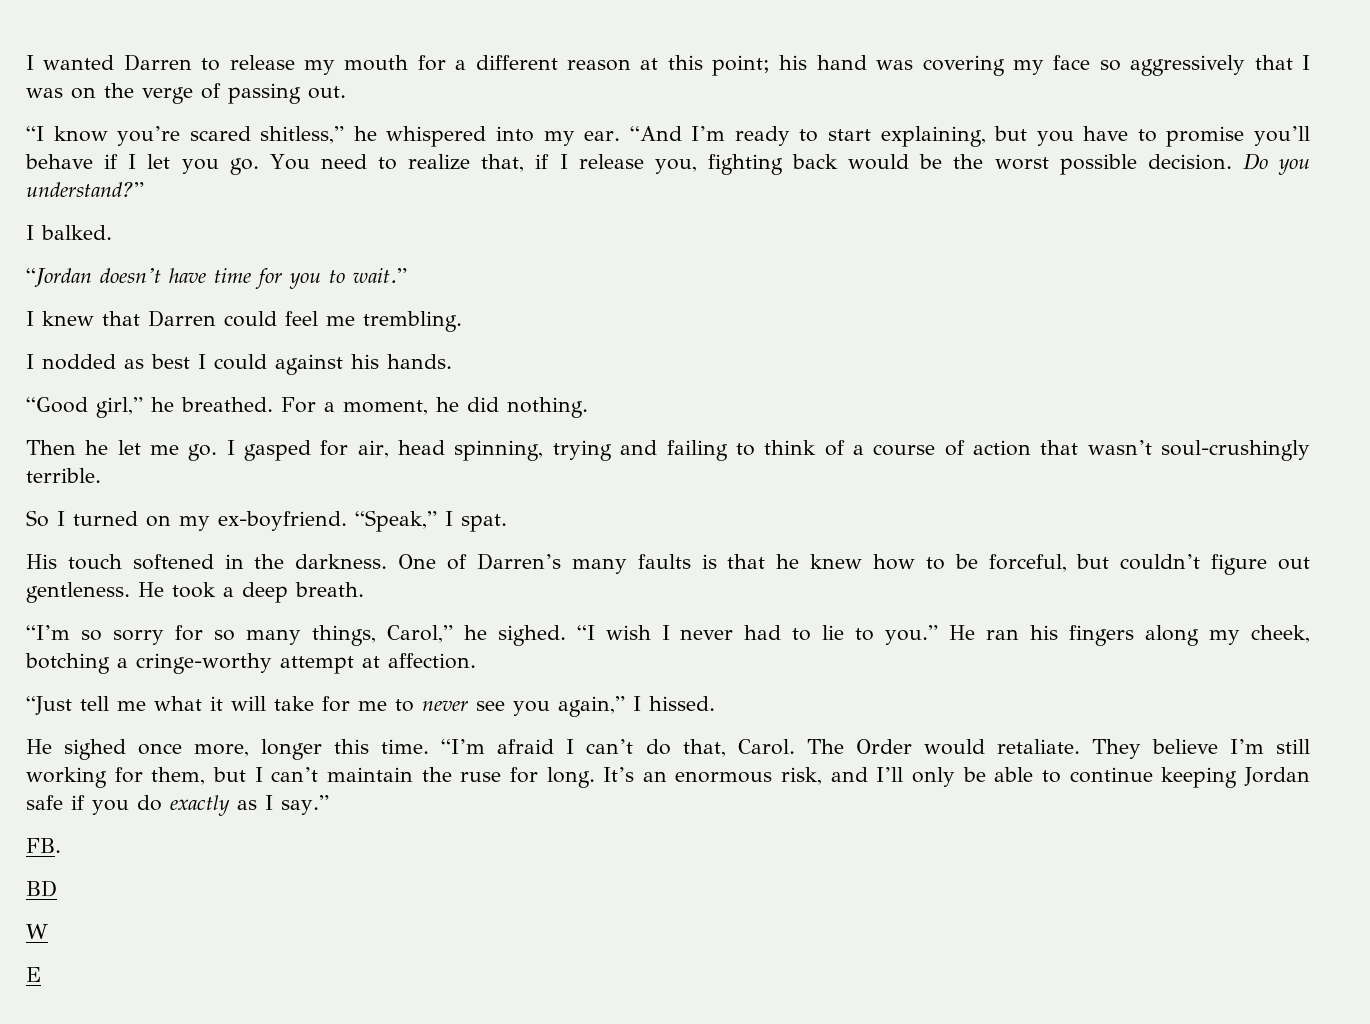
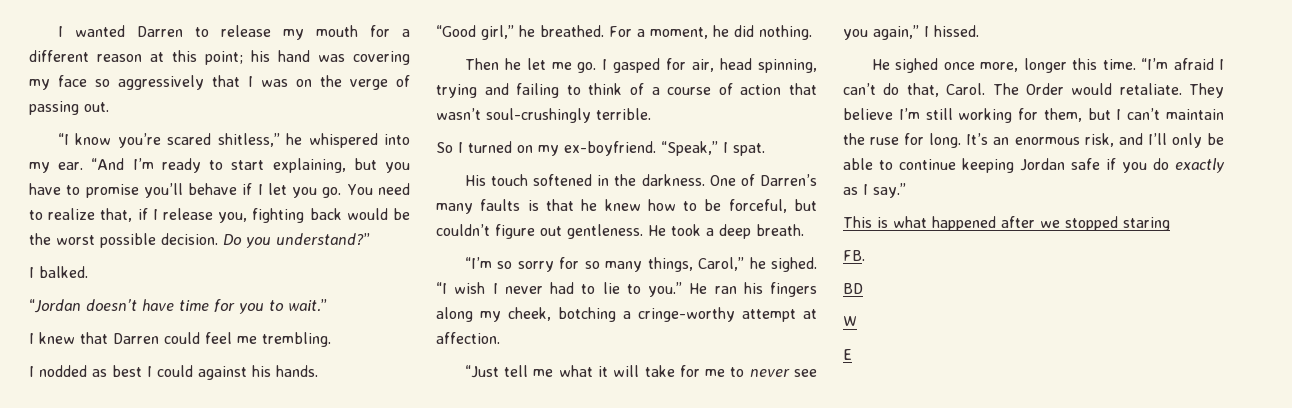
+ This is what happened after we stopped staring

